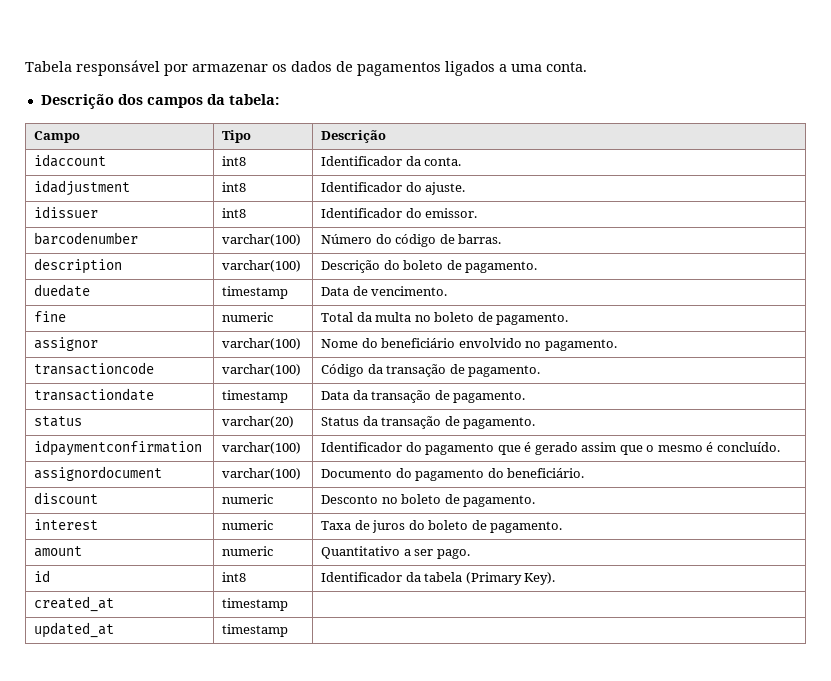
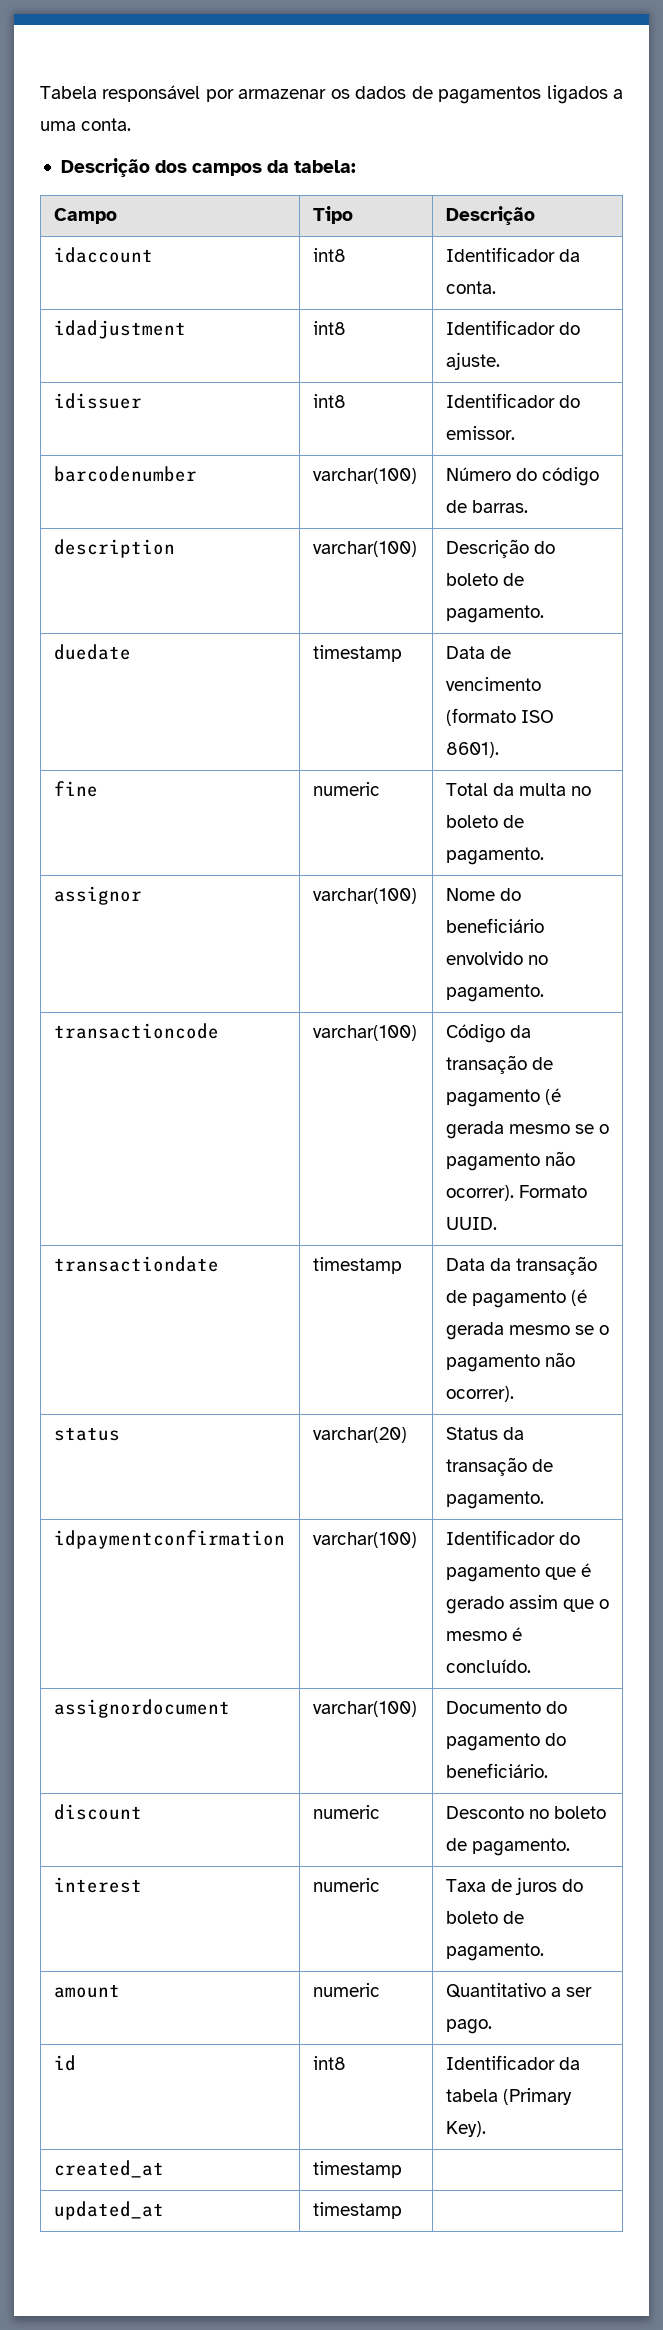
- duedate | timestamp | Data de vencimento.
+ duedate | timestamp | Data de vencimento (formato ISO 8601).
- transactioncode | varchar(100) | Código da transação de pagamento.
+ transactioncode | varchar(100) | Código da transação de pagamento (é gerada mesmo se o pagamento não ocorrer). Formato UUID.
- transactiondate | timestamp | Data da transação de pagamento.
+ transactiondate | timestamp | Data da transação de pagamento (é gerada mesmo se o pagamento não ocorrer).

